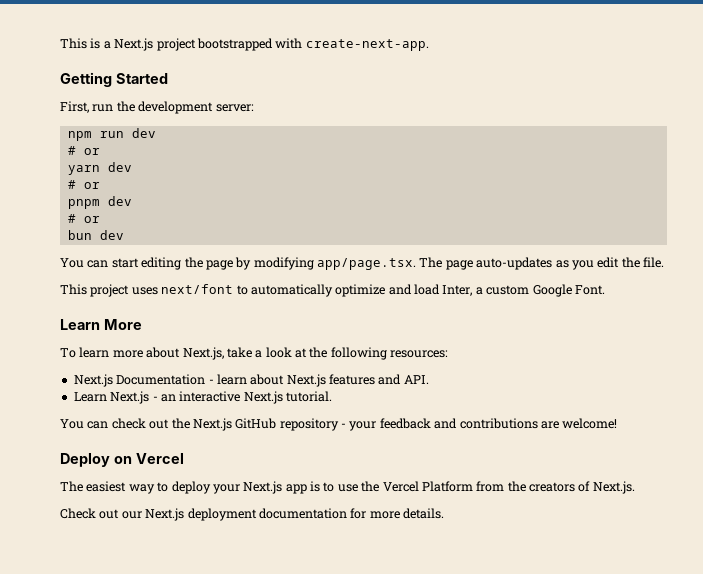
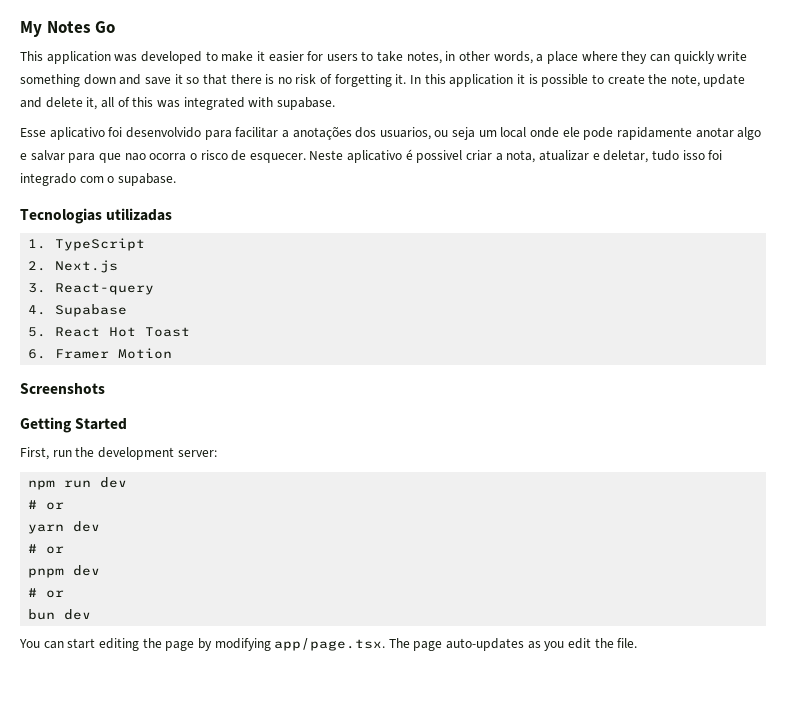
- This is a Next.js project bootstrapped with create-next-app.
+ My Notes Go
+ This application was developed to make it easier for users to take notes, in other words, a place where they can quickly write something down and save it so that there is no risk of forgetting it. In this application it is possible to create the note, update and delete it, all of this was integrated with supabase.
+ Esse aplicativo foi desenvolvido para facilitar a anotações dos usuarios, ou seja um local onde ele pode rapidamente anotar algo e salvar para que nao ocorra o risco de esquecer. Neste aplicativo é possivel criar a nota, atualizar e deletar, tudo isso foi integrado com o supabase.
+ Tecnologias utilizadas
+ 1. TypeScript
+ 2. Next.js
+ 3. React-query
+ 4. Supabase
+ 5. React Hot Toast
+ 6. Framer Motion
+ Screenshots
- This project uses next/font to automatically optimize and load Inter, a custom Google Font.
- Learn More
- To learn more about Next.js, take a look at the following resources:
- Next.js Documentation - learn about Next.js features and API.
- Learn Next.js - an interactive Next.js tutorial.
- You can check out the Next.js GitHub repository - your feedback and contributions are welcome!
- Deploy on Vercel
- The easiest way to deploy your Next.js app is to use the Vercel Platform from the creators of Next.js.
- Check out our Next.js deployment documentation for more details.

